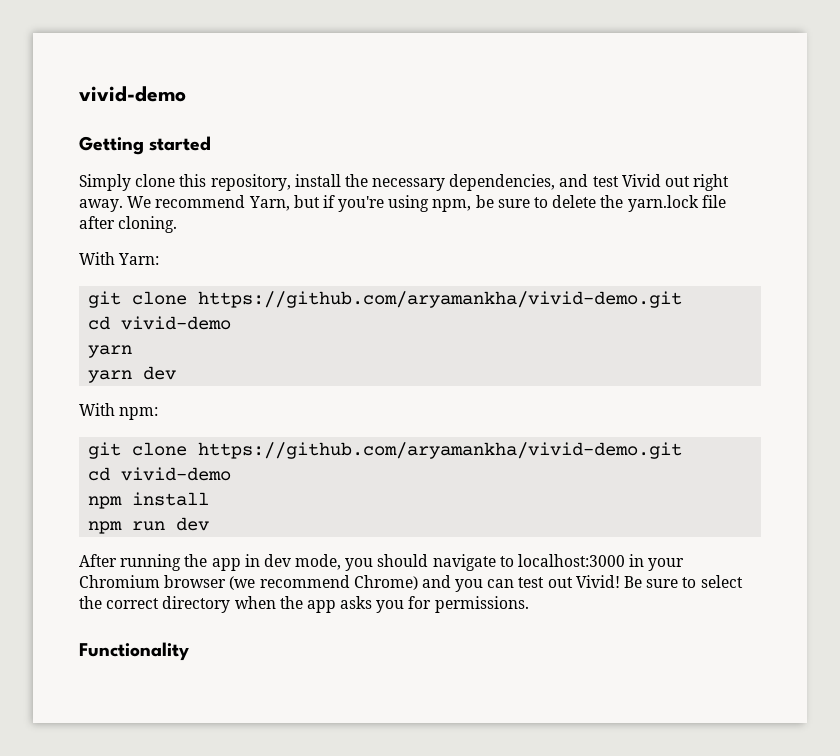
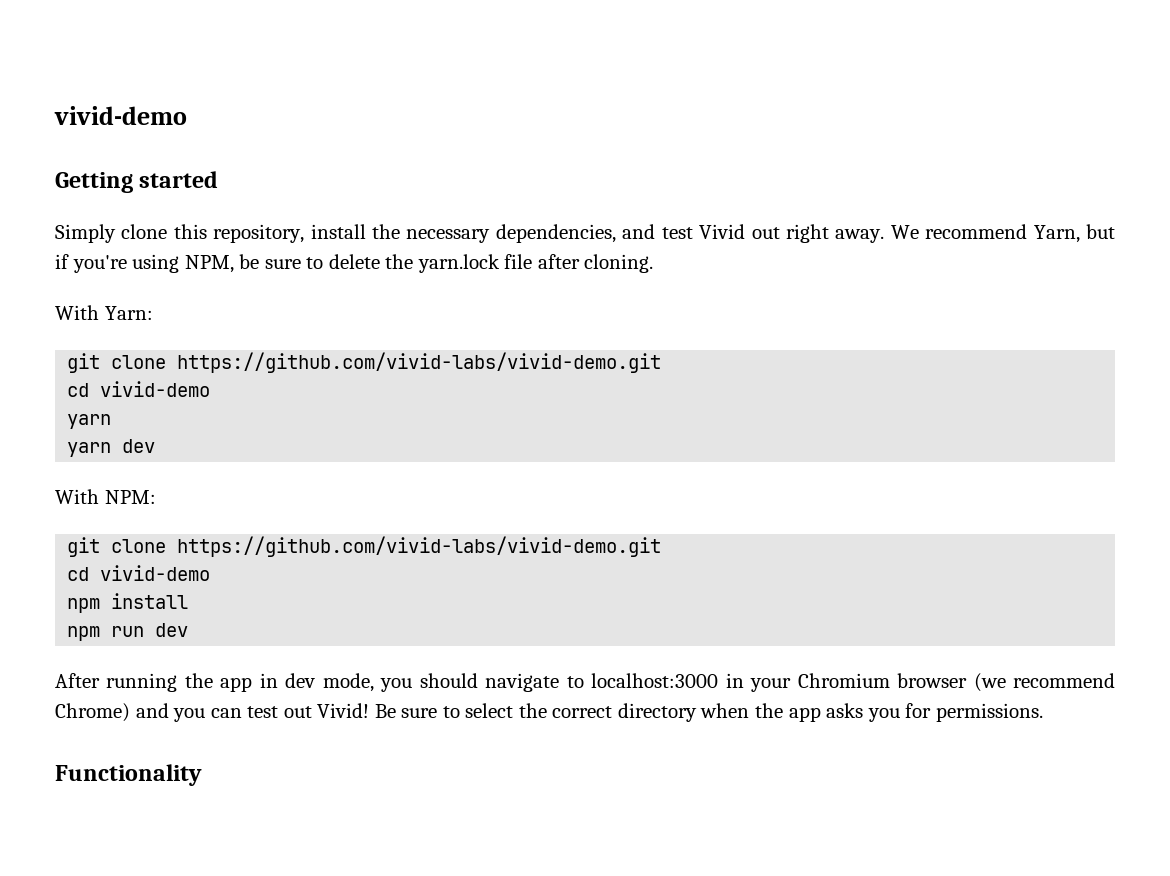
- We recommend Yarn, but if you're using npm, be sure to delete the yarn.lock file after cloning.
+ We recommend Yarn, but if you're using NPM, be sure to delete the yarn.lock file after cloning.
  With Yarn:
- git clone https://github.com/aryamankha/vivid-demo.git
+ git clone https://github.com/vivid-labs/vivid-demo.git
- With npm:
- git clone https://github.com/aryamankha/vivid-demo.git
+ With NPM:
+ git clone https://github.com/vivid-labs/vivid-demo.git

